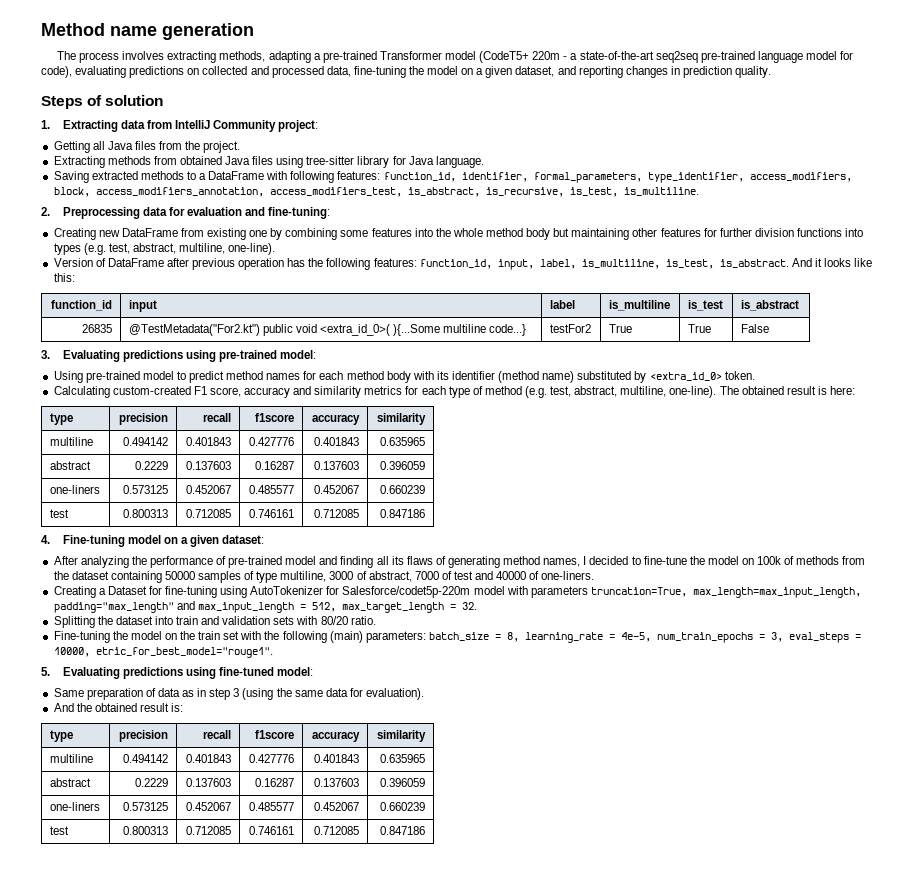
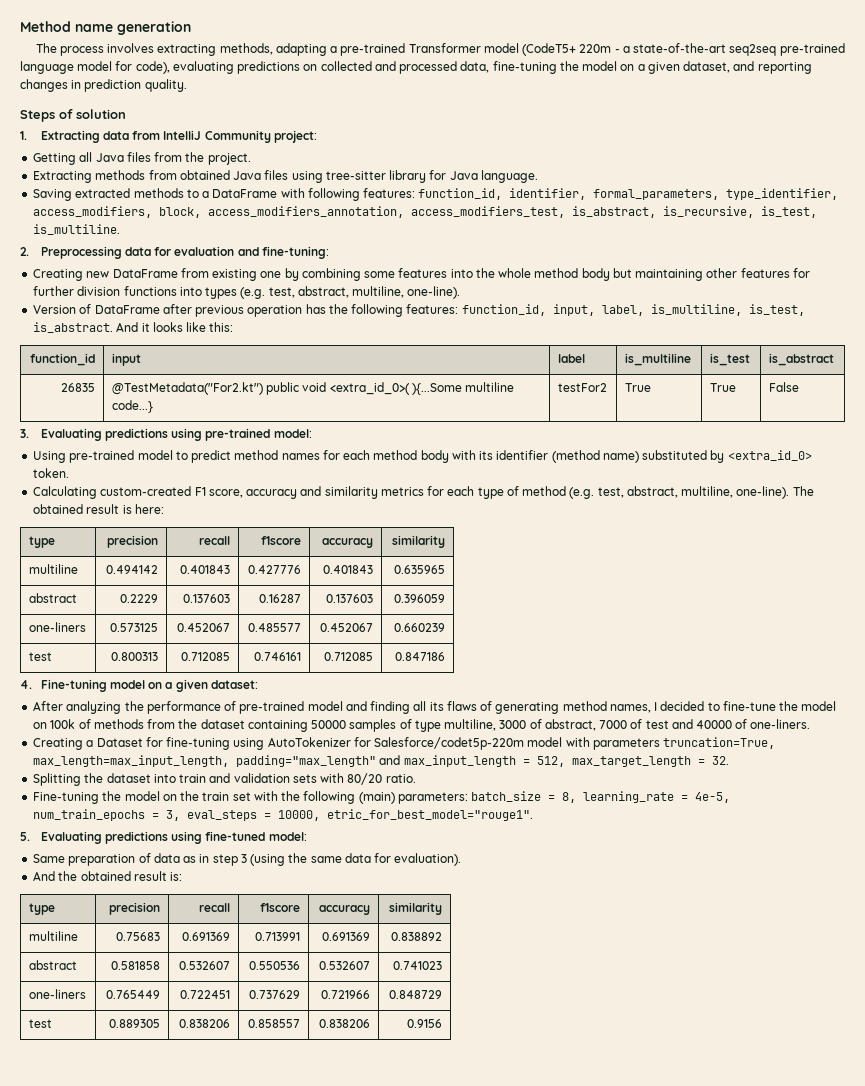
  And the obtained result is:
  type | precision | recall | f1score | accuracy | similarity
- multiline | 0.494142 | 0.401843 | 0.427776 | 0.401843 | 0.635965
- abstract | 0.2229 | 0.137603 | 0.16287 | 0.137603 | 0.396059
- one-liners | 0.573125 | 0.452067 | 0.485577 | 0.452067 | 0.660239
- test | 0.800313 | 0.712085 | 0.746161 | 0.712085 | 0.847186
+ multiline | 0.75683 | 0.691369 | 0.713991 | 0.691369 | 0.838892
+ abstract | 0.581858 | 0.532607 | 0.550536 | 0.532607 | 0.741023
+ one-liners | 0.765449 | 0.722451 | 0.737629 | 0.721966 | 0.848729
+ test | 0.889305 | 0.838206 | 0.858557 | 0.838206 | 0.9156

